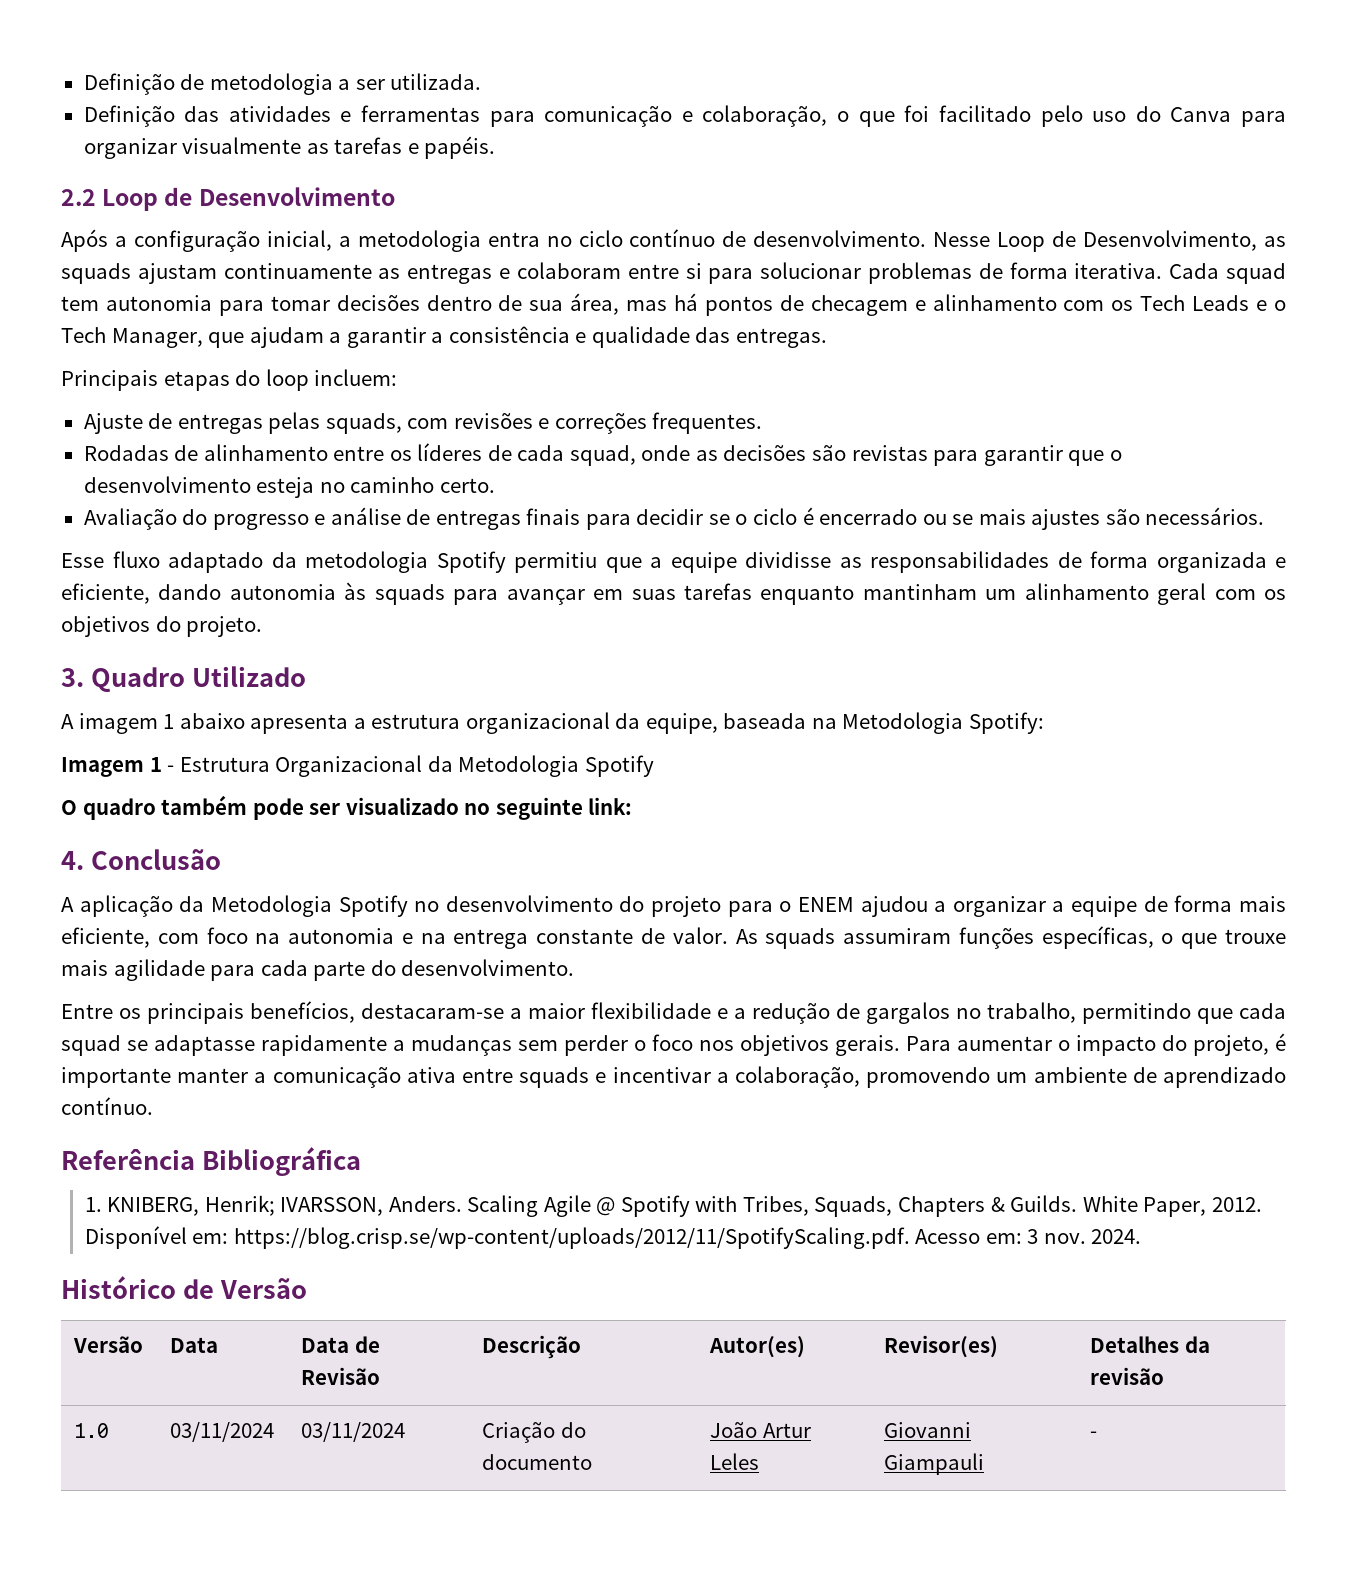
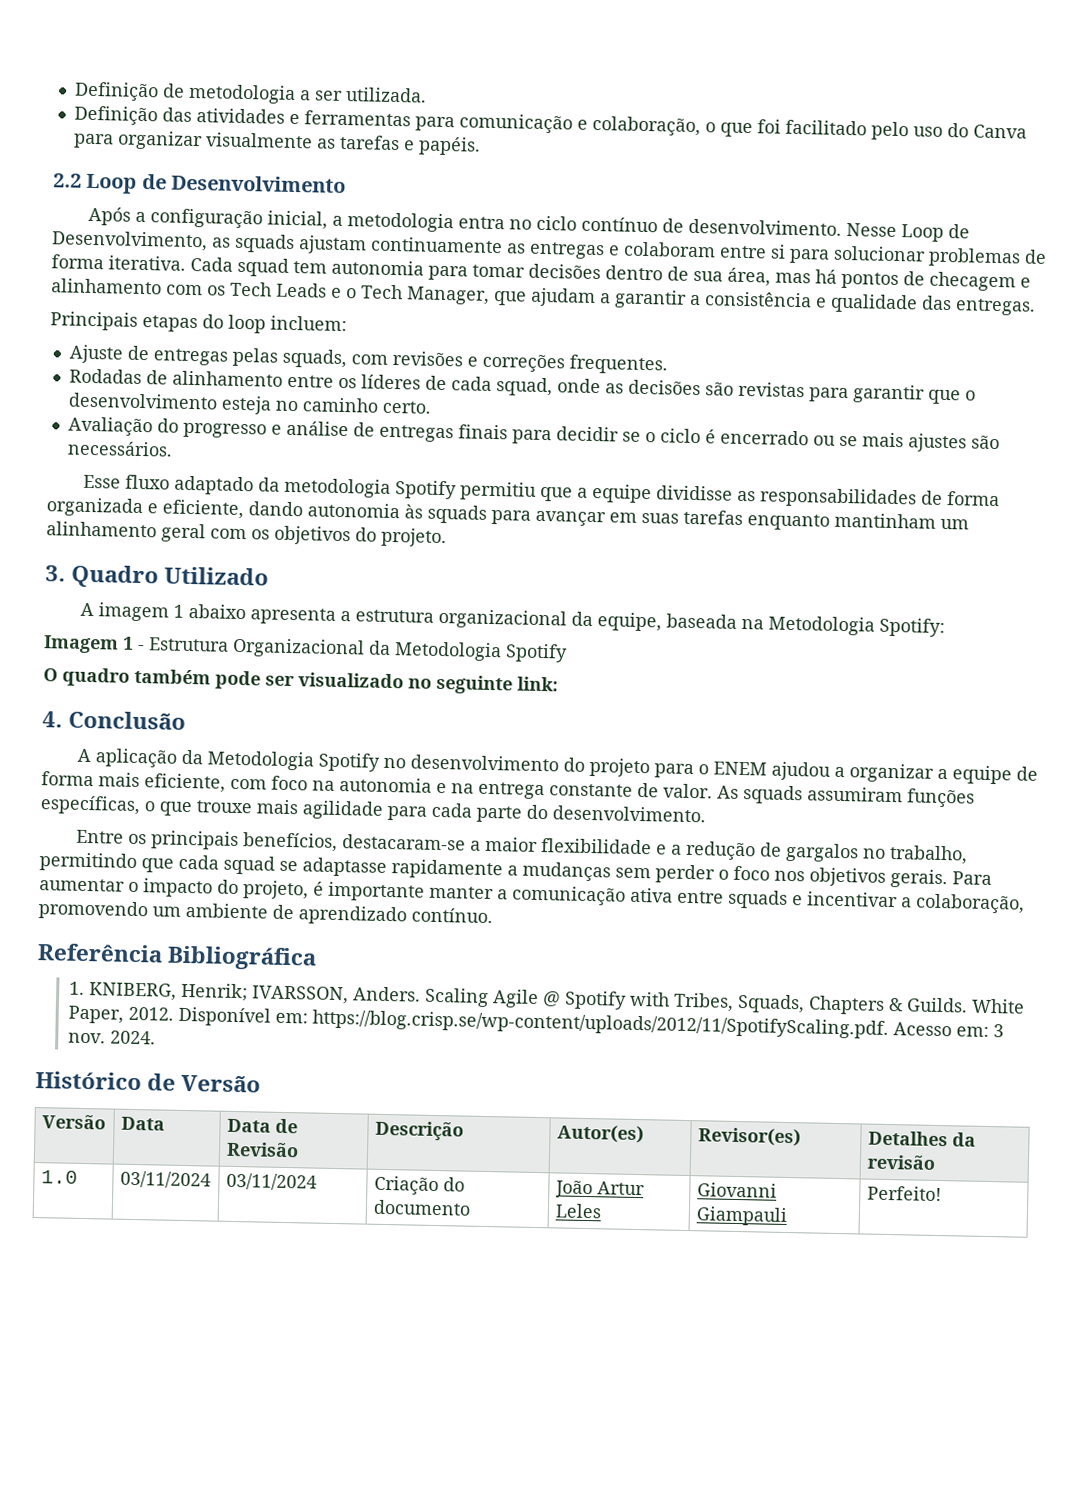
- 1.0 | 03/11/2024 | 03/11/2024 | Criação do documento | João Artur Leles | Giovanni Giampauli | -
+ 1.0 | 03/11/2024 | 03/11/2024 | Criação do documento | João Artur Leles | Giovanni Giampauli | Perfeito!

